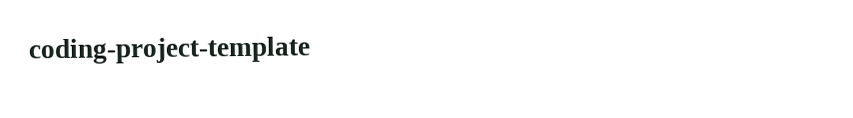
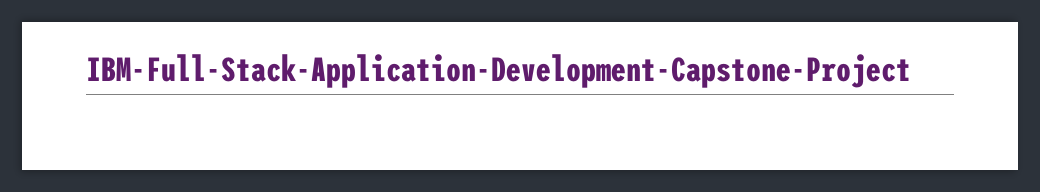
- coding-project-template
+ IBM-Full-Stack-Application-Development-Capstone-Project

